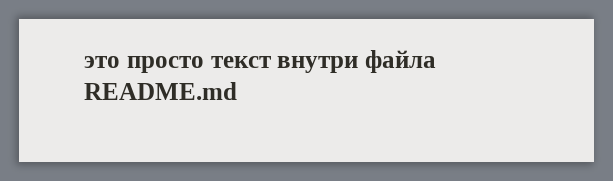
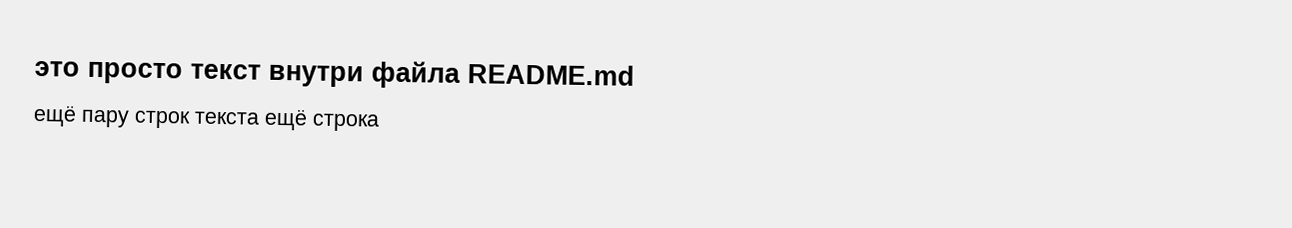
+ ещё пару строк текста ещё строка

